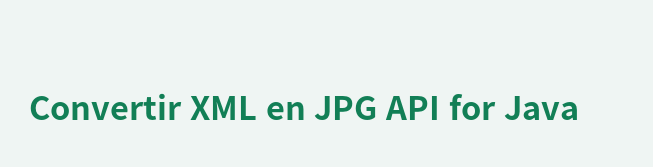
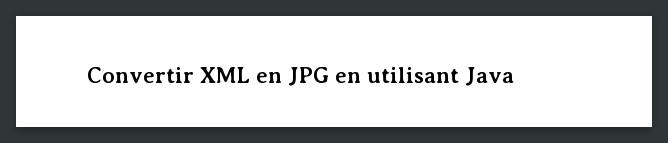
- Convertir XML en JPG API for Java
+ Convertir XML en JPG en utilisant Java

